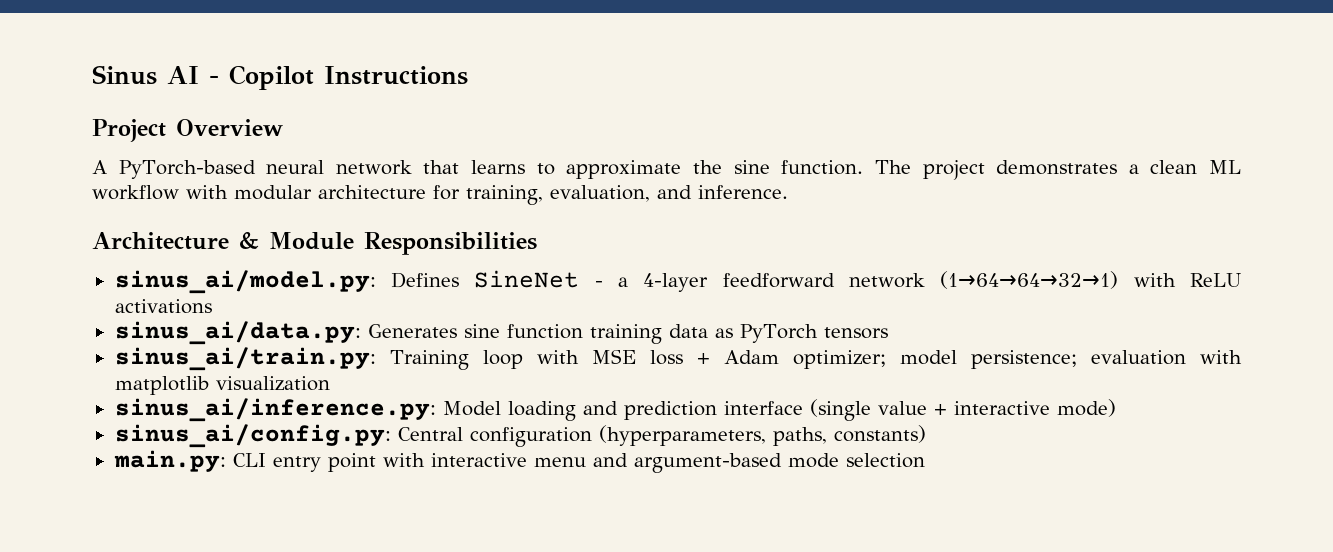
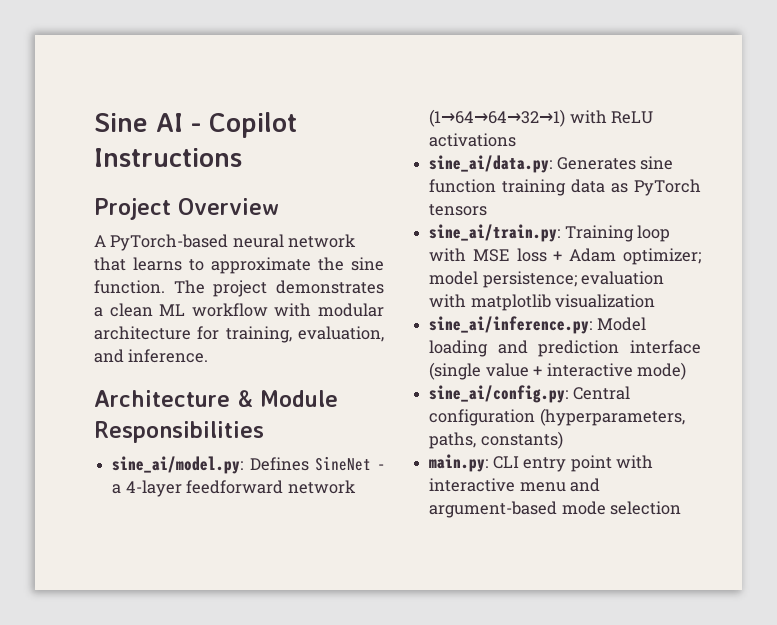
- Sinus AI - Copilot Instructions
+ Sine AI - Copilot Instructions
- sinus_ai/model.py: Defines SineNet - a 4-layer feedforward network (1→64→64→32→1) with ReLU activations
+ sine_ai/model.py: Defines SineNet - a 4-layer feedforward network (1→64→64→32→1) with ReLU activations
- sinus_ai/data.py: Generates sine function training data as PyTorch tensors
+ sine_ai/data.py: Generates sine function training data as PyTorch tensors
- sinus_ai/train.py: Training loop with MSE loss + Adam optimizer; model persistence; evaluation with matplotlib visualization
+ sine_ai/train.py: Training loop with MSE loss + Adam optimizer; model persistence; evaluation with matplotlib visualization
- sinus_ai/inference.py: Model loading and prediction interface (single value + interactive mode)
+ sine_ai/inference.py: Model loading and prediction interface (single value + interactive mode)
- sinus_ai/config.py: Central configuration (hyperparameters, paths, constants)
+ sine_ai/config.py: Central configuration (hyperparameters, paths, constants)

